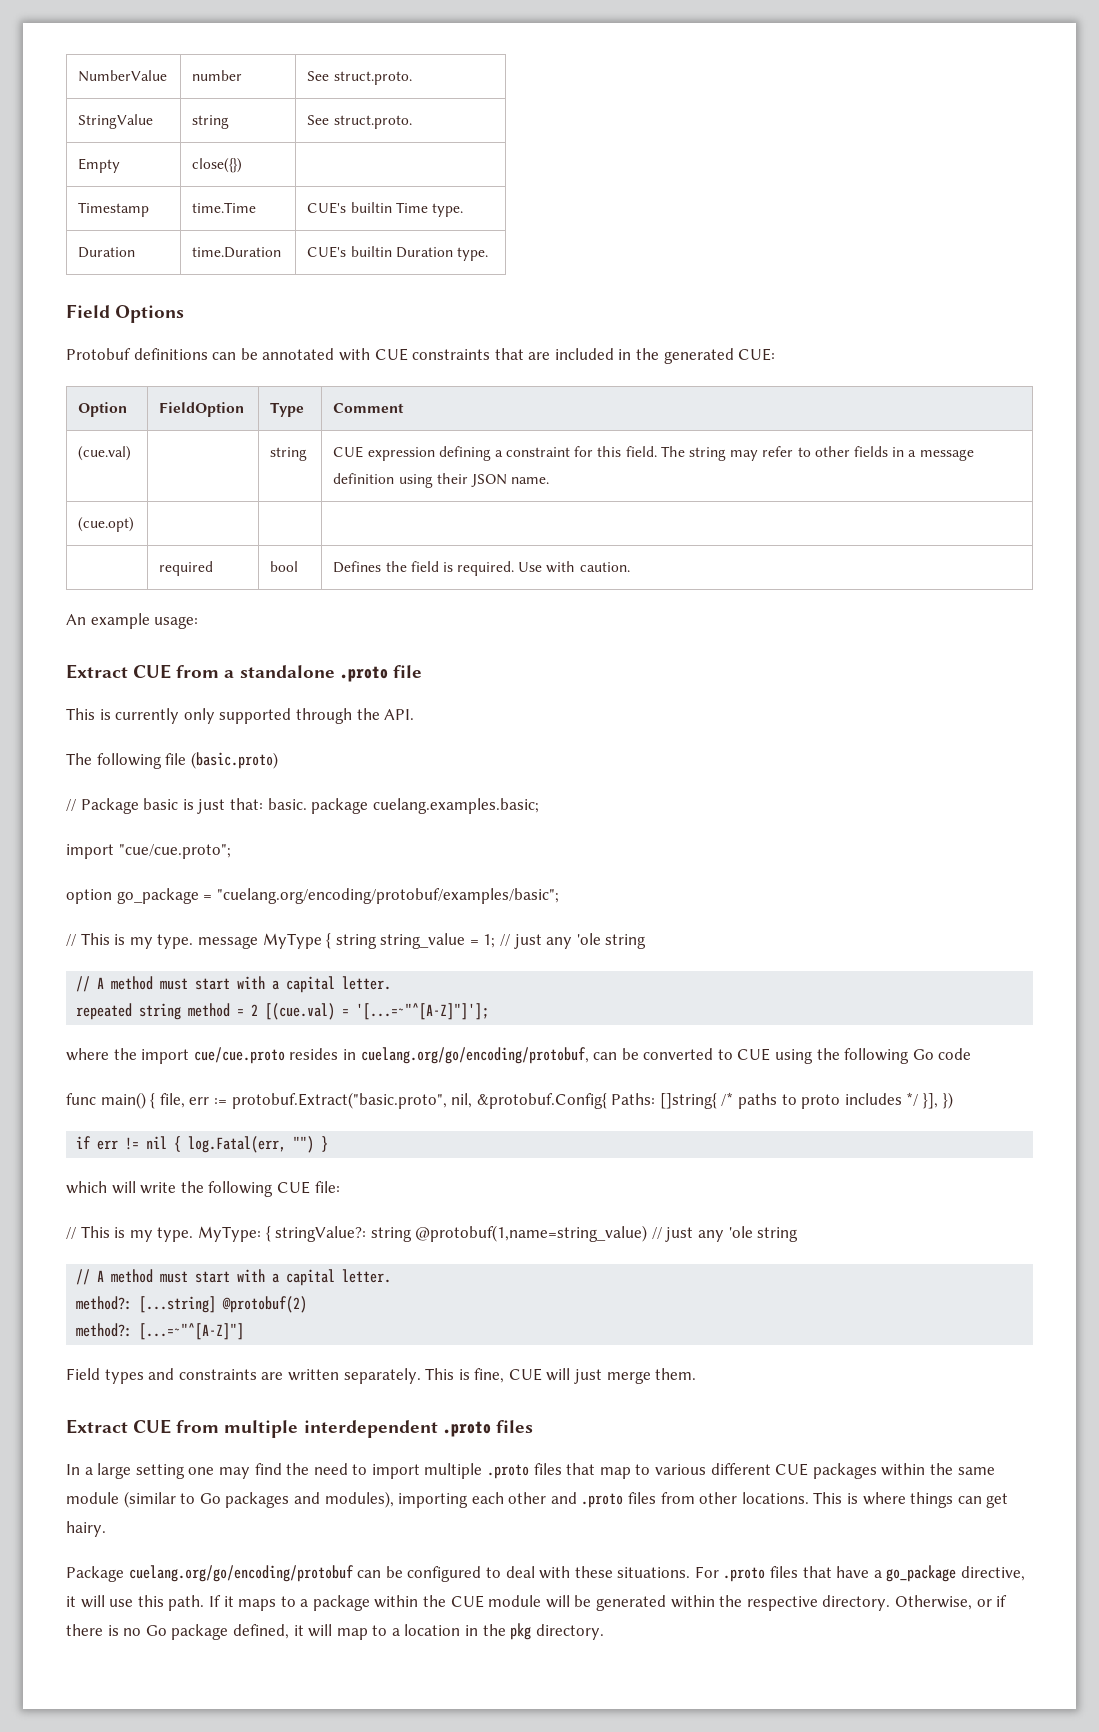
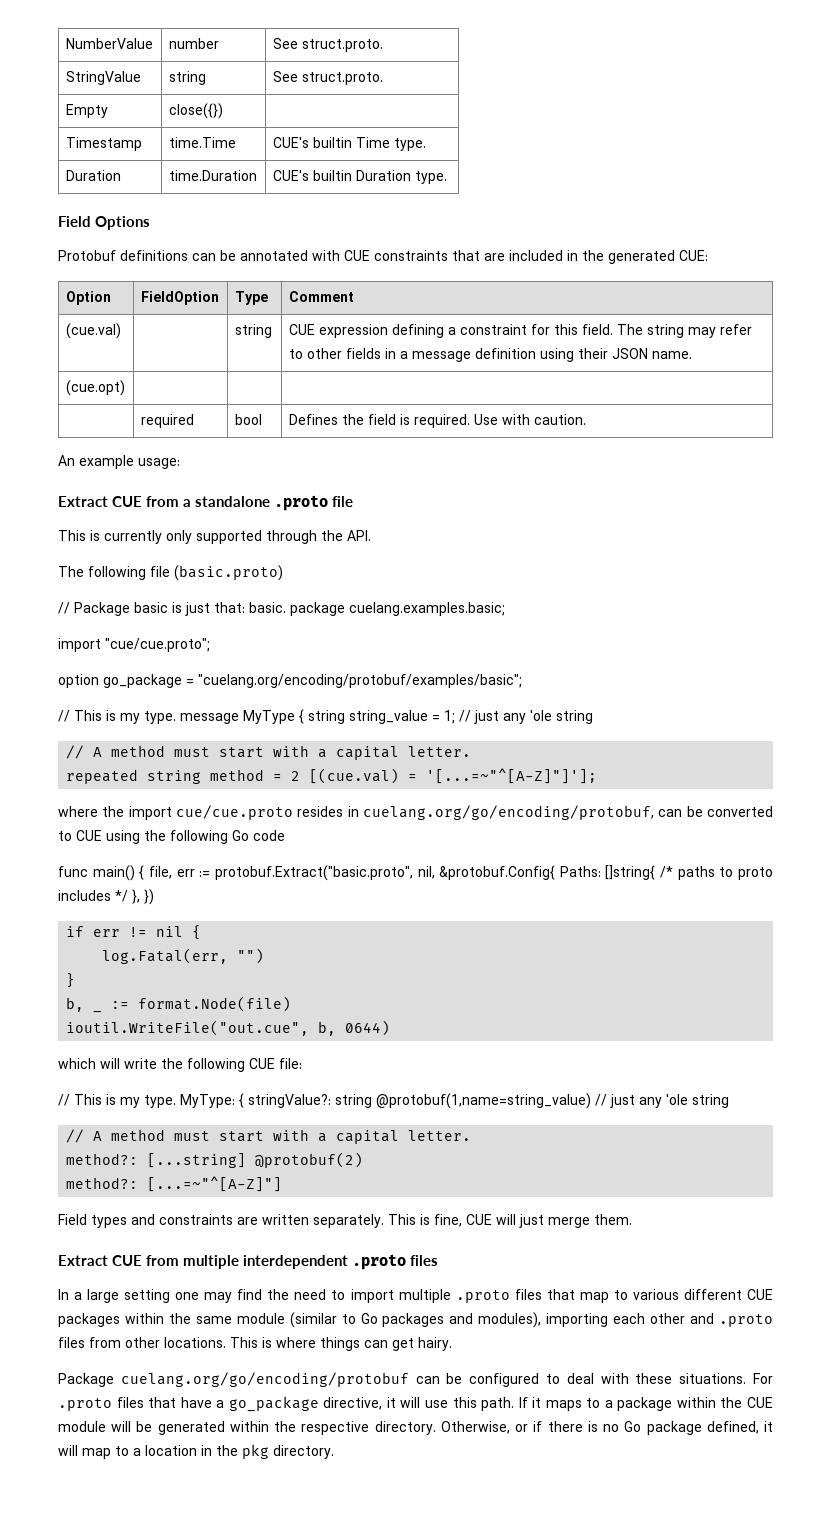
- func main() { file, err := protobuf.Extract("basic.proto", nil, &protobuf.Config{ Paths: []string{ /* paths to proto includes */ }], })
+ func main() { file, err := protobuf.Extract("basic.proto", nil, &protobuf.Config{ Paths: []string{ /* paths to proto includes */ }, })
- if err != nil { log.Fatal(err, "") }
+ if err != nil {
+ log.Fatal(err, "")
+ }
+ b, _ := format.Node(file)
+ ioutil.WriteFile("out.cue", b, 0644)

